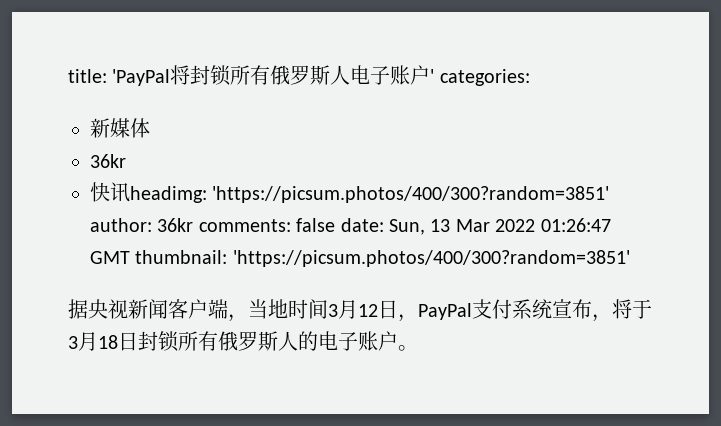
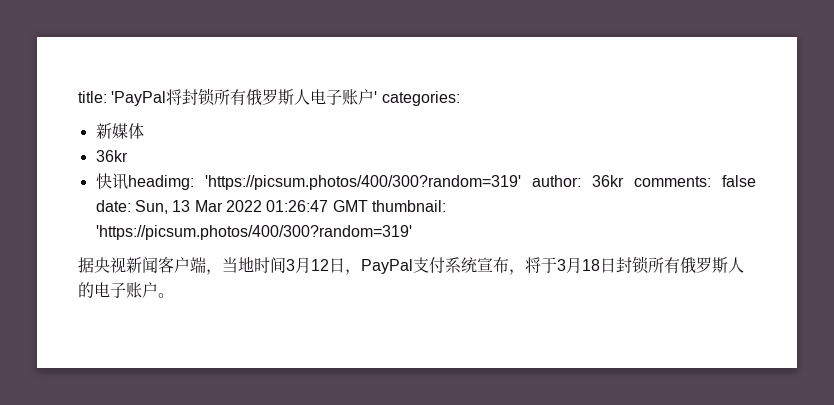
- 快讯headimg: 'https://picsum.photos/400/300?random=3851' author: 36kr comments: false date: Sun, 13 Mar 2022 01:26:47 GMT thumbnail: 'https://picsum.photos/400/300?random=3851'
+ 快讯headimg: 'https://picsum.photos/400/300?random=319' author: 36kr comments: false date: Sun, 13 Mar 2022 01:26:47 GMT thumbnail: 'https://picsum.photos/400/300?random=319'

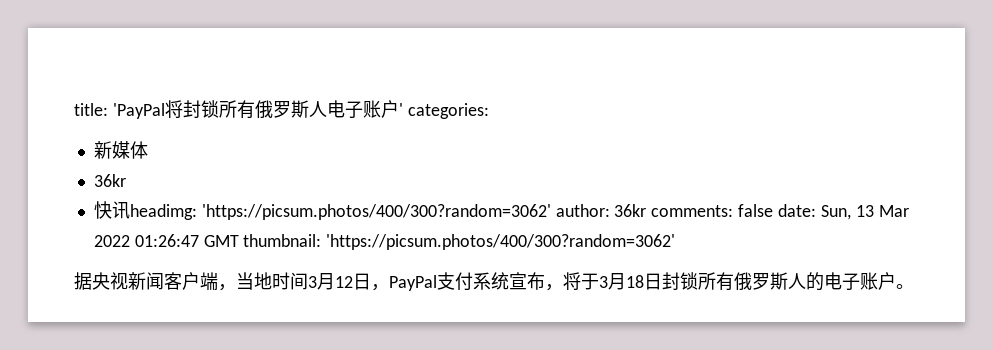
- 快讯headimg: 'https://picsum.photos/400/300?random=319' author: 36kr comments: false date: Sun, 13 Mar 2022 01:26:47 GMT thumbnail: 'https://picsum.photos/400/300?random=319'
+ 快讯headimg: 'https://picsum.photos/400/300?random=3062' author: 36kr comments: false date: Sun, 13 Mar 2022 01:26:47 GMT thumbnail: 'https://picsum.photos/400/300?random=3062'

